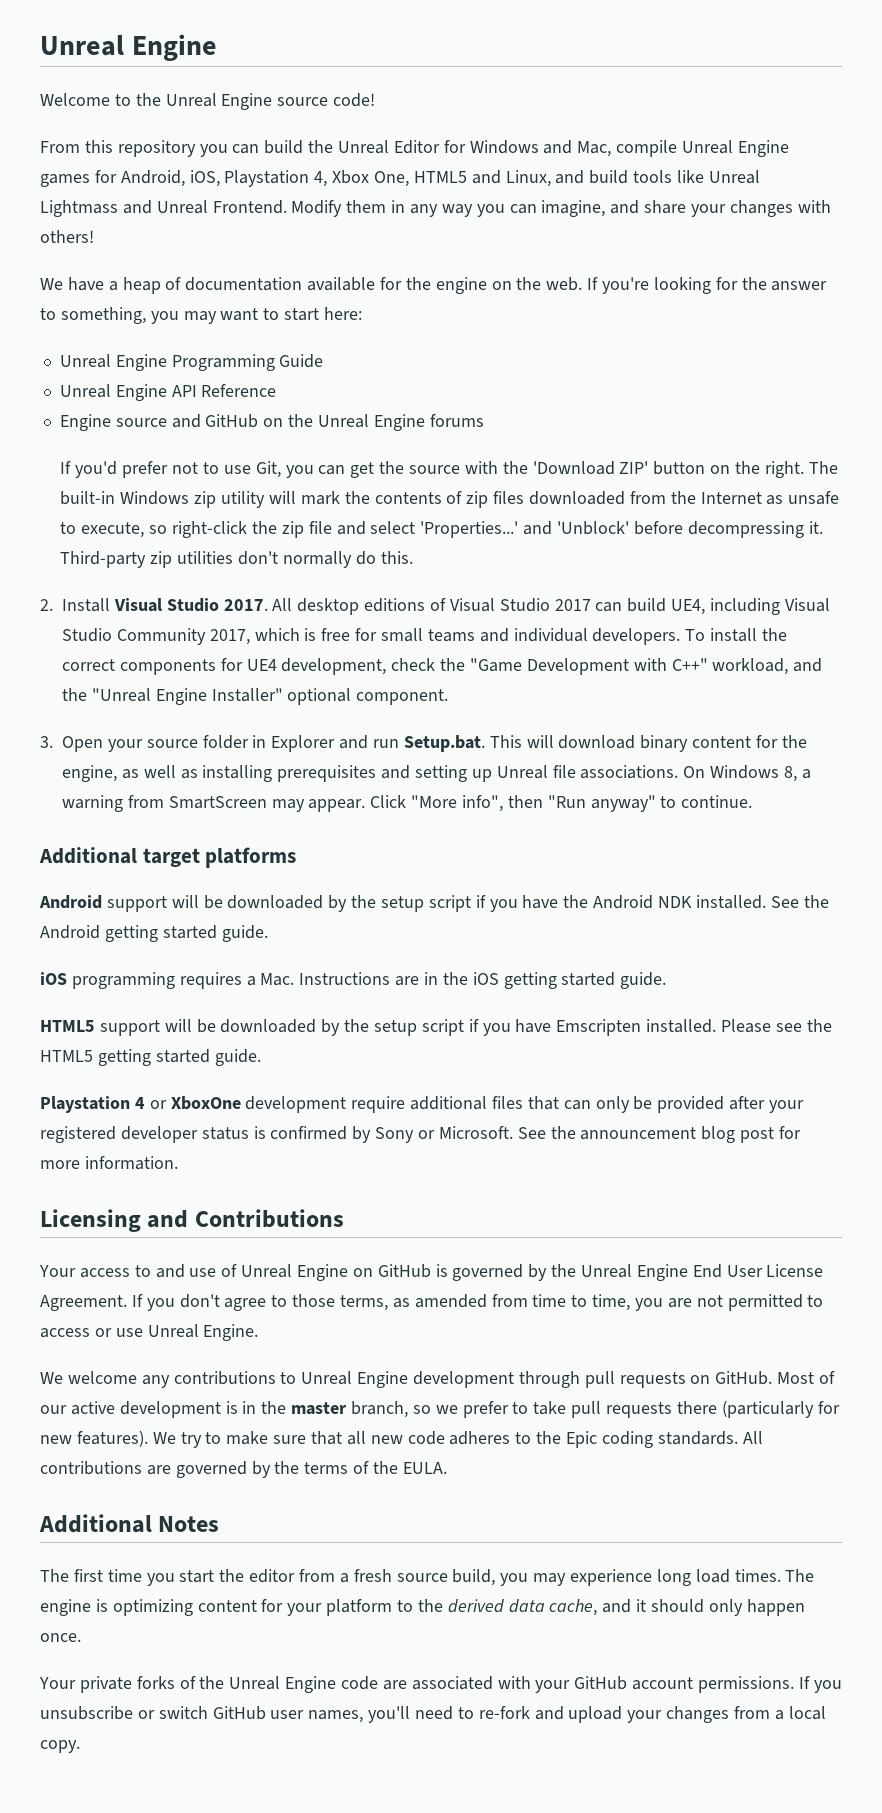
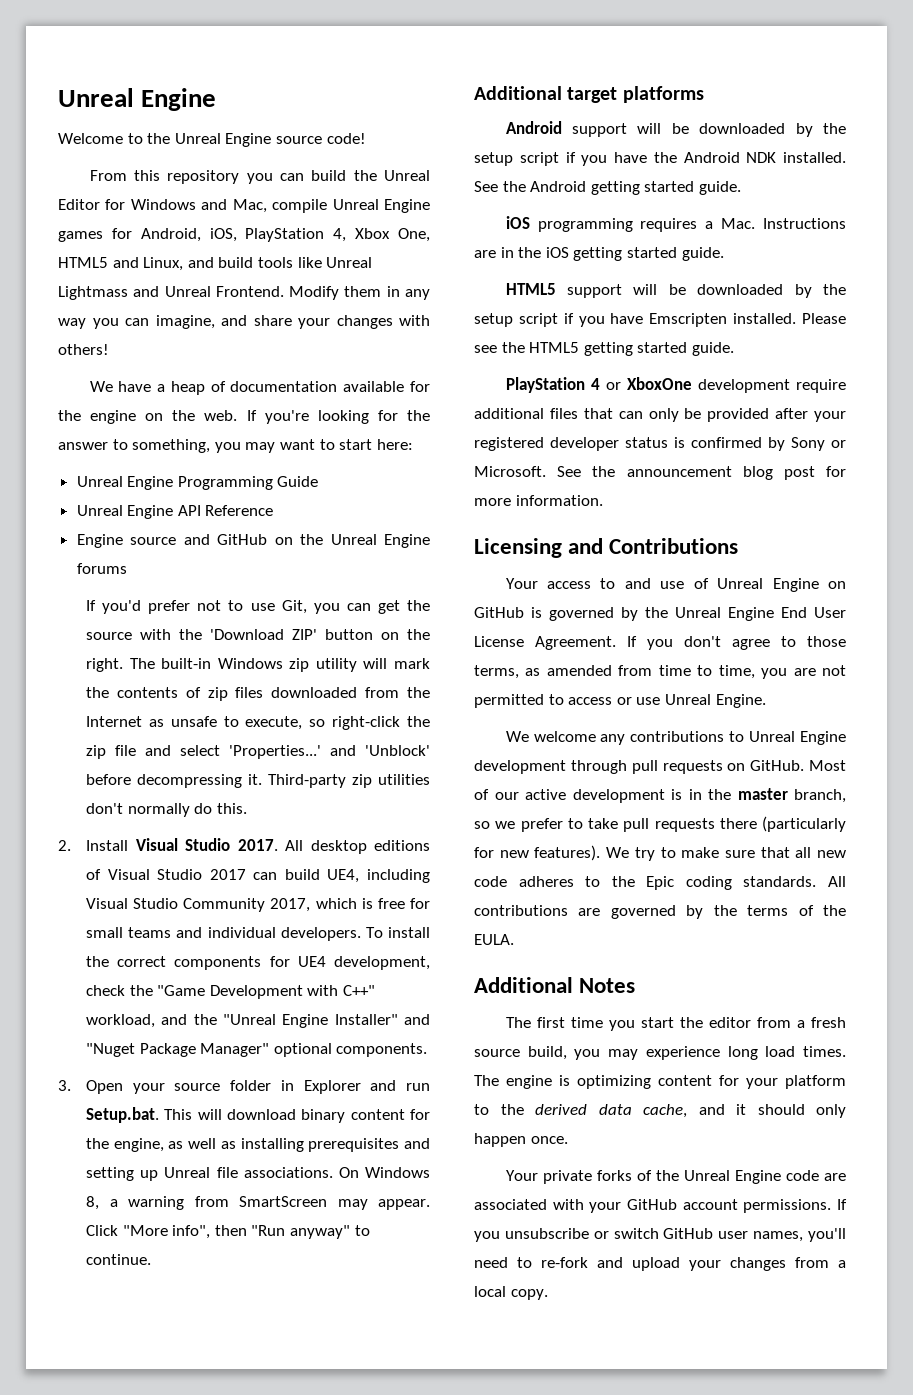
- From this repository you can build the Unreal Editor for Windows and Mac, compile Unreal Engine games for Android, iOS, Playstation 4, Xbox One, HTML5 and Linux, and build tools like Unreal Lightmass and Unreal Frontend.
+ From this repository you can build the Unreal Editor for Windows and Mac, compile Unreal Engine games for Android, iOS, PlayStation 4, Xbox One, HTML5 and Linux, and build tools like Unreal Lightmass and Unreal Frontend.
- To install the correct components for UE4 development, check the "Game Development with C++" workload, and the "Unreal Engine Installer" optional component.
+ To install the correct components for UE4 development, check the "Game Development with C++" workload, and the "Unreal Engine Installer" and "Nuget Package Manager" optional components.
- Playstation 4 or XboxOne development require additional files that can only be provided after your registered developer status is confirmed by Sony or Microsoft.
+ PlayStation 4 or XboxOne development require additional files that can only be provided after your registered developer status is confirmed by Sony or Microsoft.

